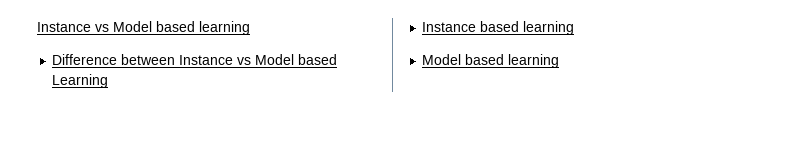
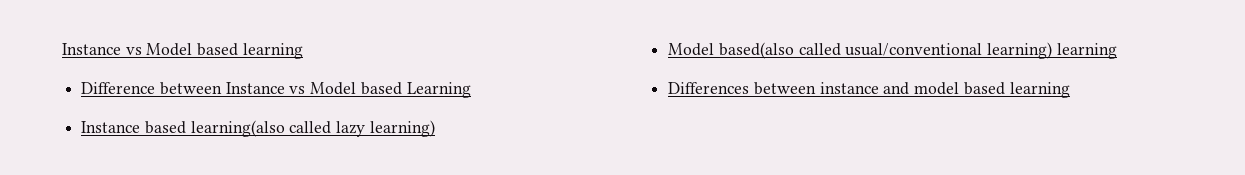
- Instance based learning
- Model based learning
+ Instance based learning(also called lazy learning)
+ Model based(also called usual/conventional learning) learning
+ Differences between instance and model based learning

